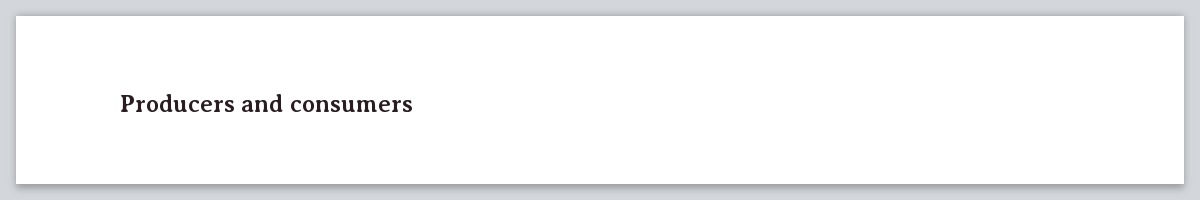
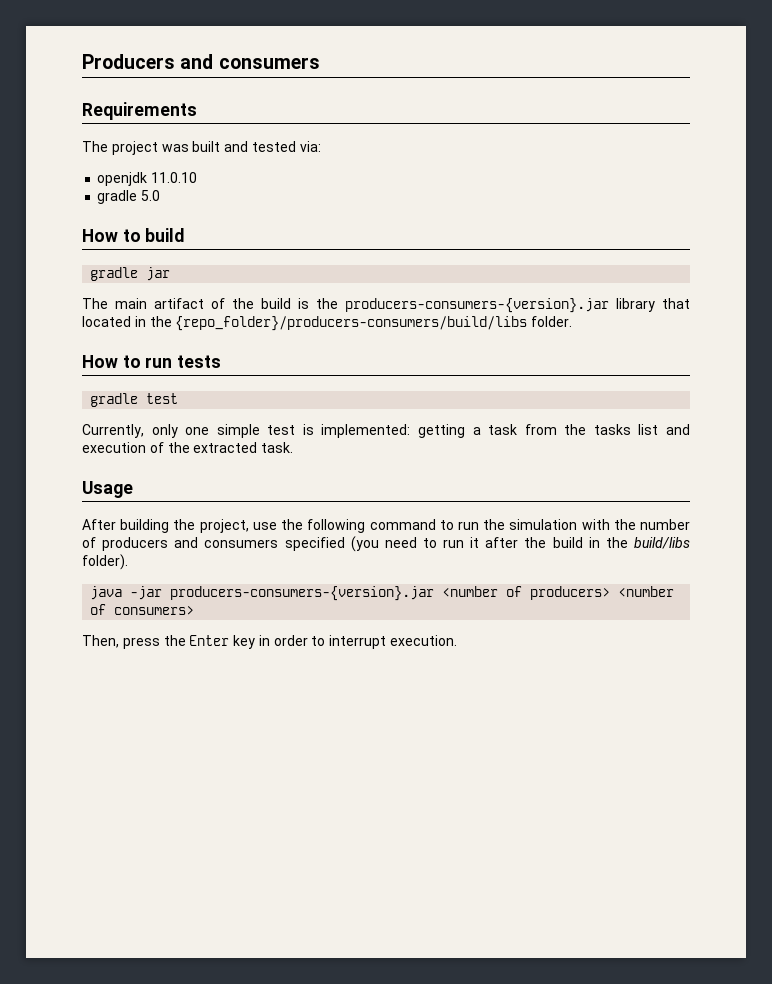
+ Requirements
+ The project was built and tested via:
+ openjdk 11.0.10
+ gradle 5.0
+ How to build
+ gradle jar
+ The main artifact of the build is the producers-consumers-{version}.jar library that located in the {repo_folder}/producers-consumers/build/libs folder.
+ How to run tests
+ gradle test
+ Currently, only one simple test is implemented: getting a task from the tasks list and execution of the extracted task.
+ Usage
+ After building the project, use the following command to run the simulation with the number of producers and consumers specified (you need to run it after the build in the build/libs folder).
+ java -jar producers-consumers-{version}.jar <number of producers> <number of consumers>
+ Then, press the Enter key in order to interrupt execution.

